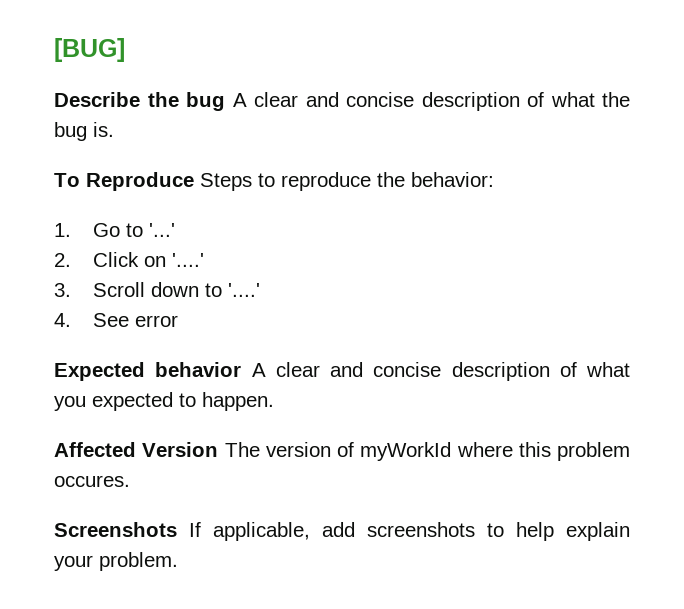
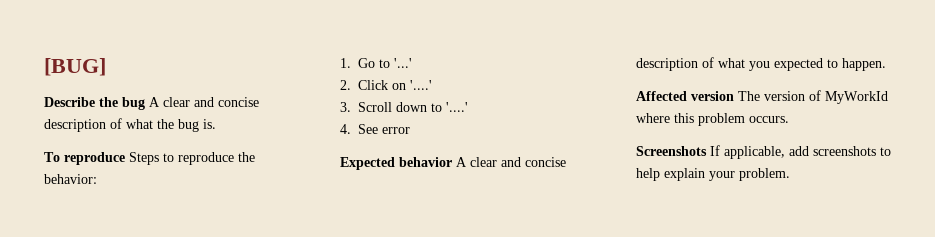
- To Reproduce Steps to reproduce the behavior:
+ To reproduce Steps to reproduce the behavior:
- Affected Version The version of myWorkId where this problem occures.
+ Affected version The version of MyWorkId where this problem occurs.

